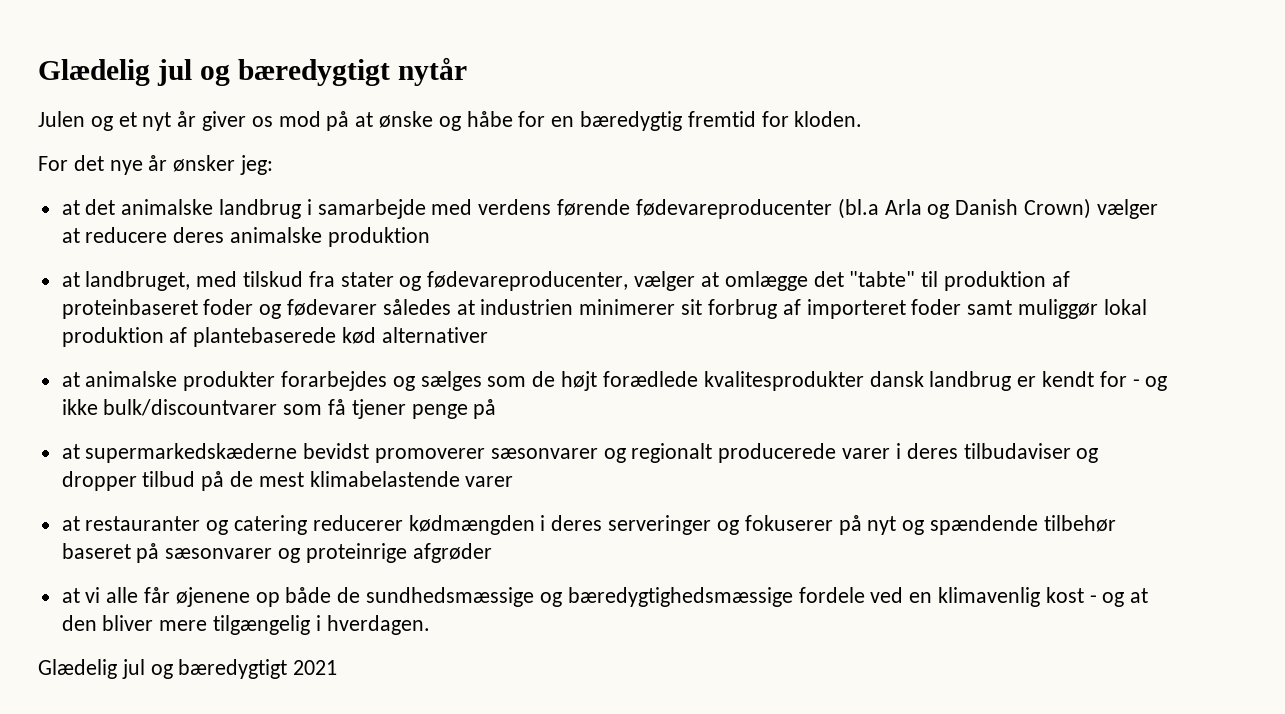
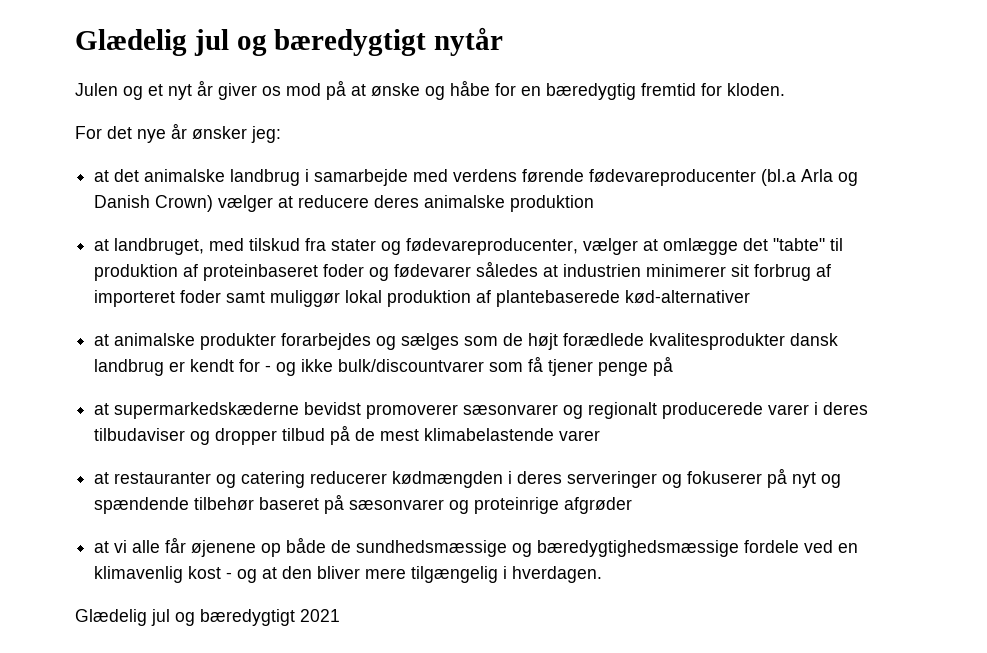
- at landbruget, med tilskud fra stater og fødevareproducenter, vælger at omlægge det "tabte" til produktion af proteinbaseret foder og fødevarer således at industrien minimerer sit forbrug af importeret foder samt muliggør lokal produktion af plantebaserede kød alternativer
+ at landbruget, med tilskud fra stater og fødevareproducenter, vælger at omlægge det "tabte" til produktion af proteinbaseret foder og fødevarer således at industrien minimerer sit forbrug af importeret foder samt muliggør lokal produktion af plantebaserede kød-alternativer

